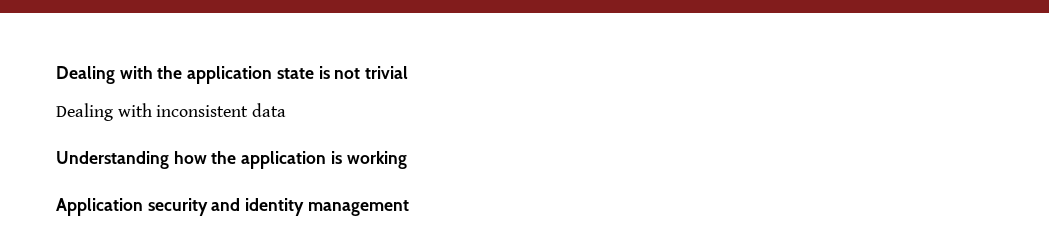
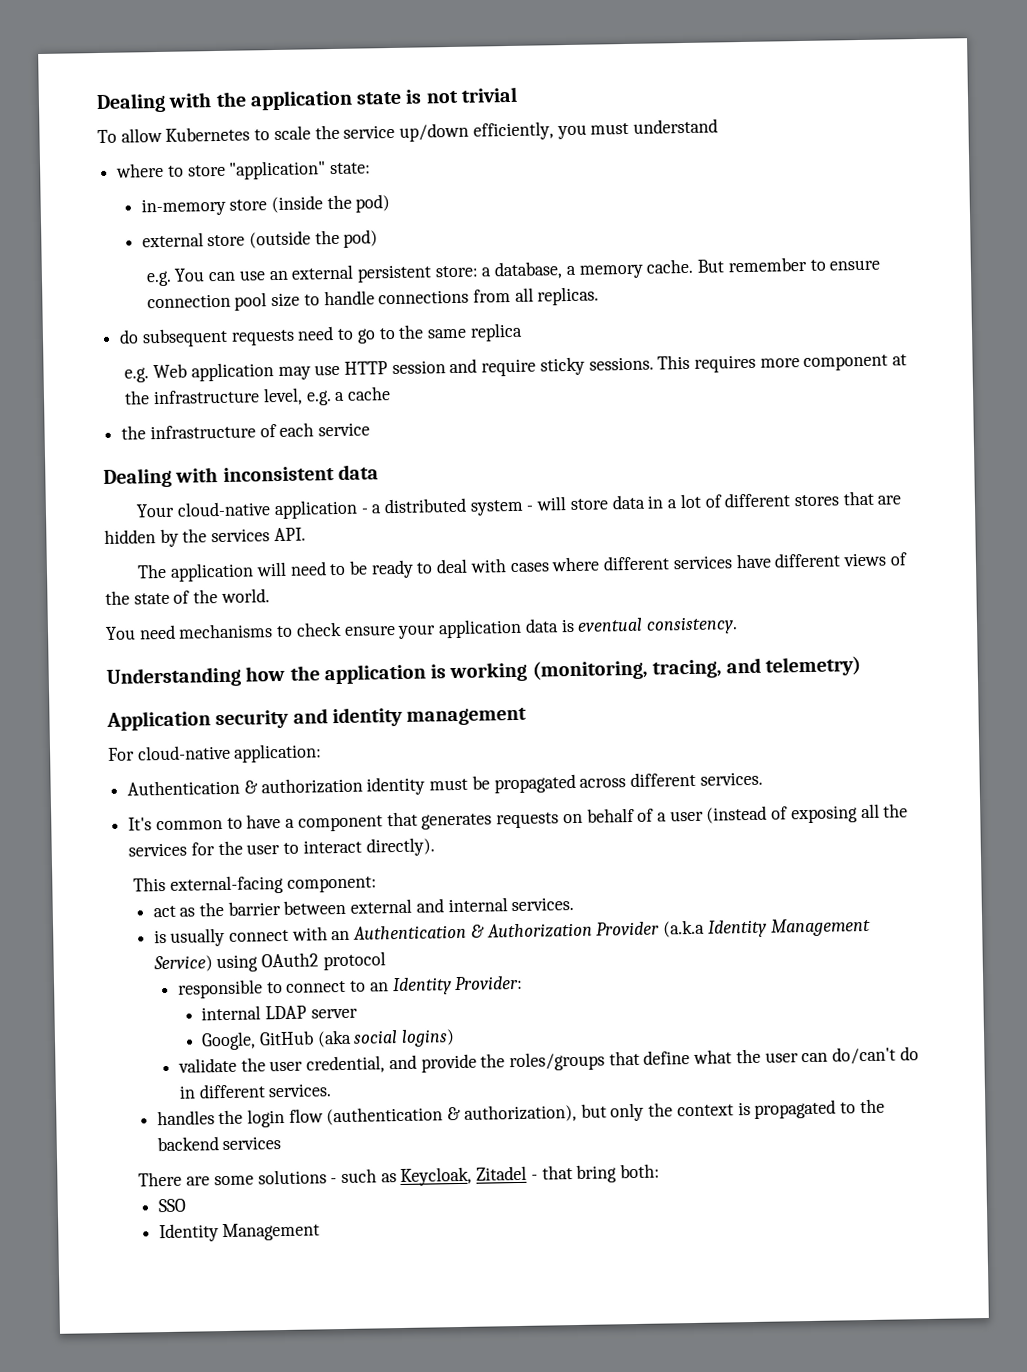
+ To allow Kubernetes to scale the service up/down efficiently, you must understand
+ where to store "application" state:
+ in-memory store (inside the pod)
+ external store (outside the pod)
+ e.g. You can use an external persistent store: a database, a memory cache. But remember to ensure connection pool size to handle connections from all replicas.
+ do subsequent requests need to go to the same replica
+ e.g. Web application may use HTTP session and require sticky sessions. This requires more component at the infrastructure level, e.g. a cache
+ the infrastructure of each service
  Dealing with inconsistent data
+ Your cloud-native application - a distributed system - will store data in a lot of different stores that are hidden by the services API.
+ The application will need to be ready to deal with cases where different services have different views of the state of the world.
+ You need mechanisms to check ensure your application data is eventual consistency.
- Understanding how the application is working
+ Understanding how the application is working (monitoring, tracing, and telemetry)
+ For cloud-native application:
+ Authentication & authorization identity must be propagated across different services.
+ It's common to have a component that generates requests on behalf of a user (instead of exposing all the services for the user to interact directly).
+ This external-facing component:
+ act as the barrier between external and internal services.
+ is usually connect with an Authentication & Authorization Provider (a.k.a Identity Management Service) using OAuth2 protocol
+ responsible to connect to an Identity Provider:
+ internal LDAP server
+ Google, GitHub (aka social logins)
+ validate the user credential, and provide the roles/groups that define what the user can do/can't do in different services.
+ handles the login flow (authentication & authorization), but only the context is propagated to the backend services
+ There are some solutions - such as Keycloak, Zitadel - that bring both:
+ SSO
+ Identity Management

